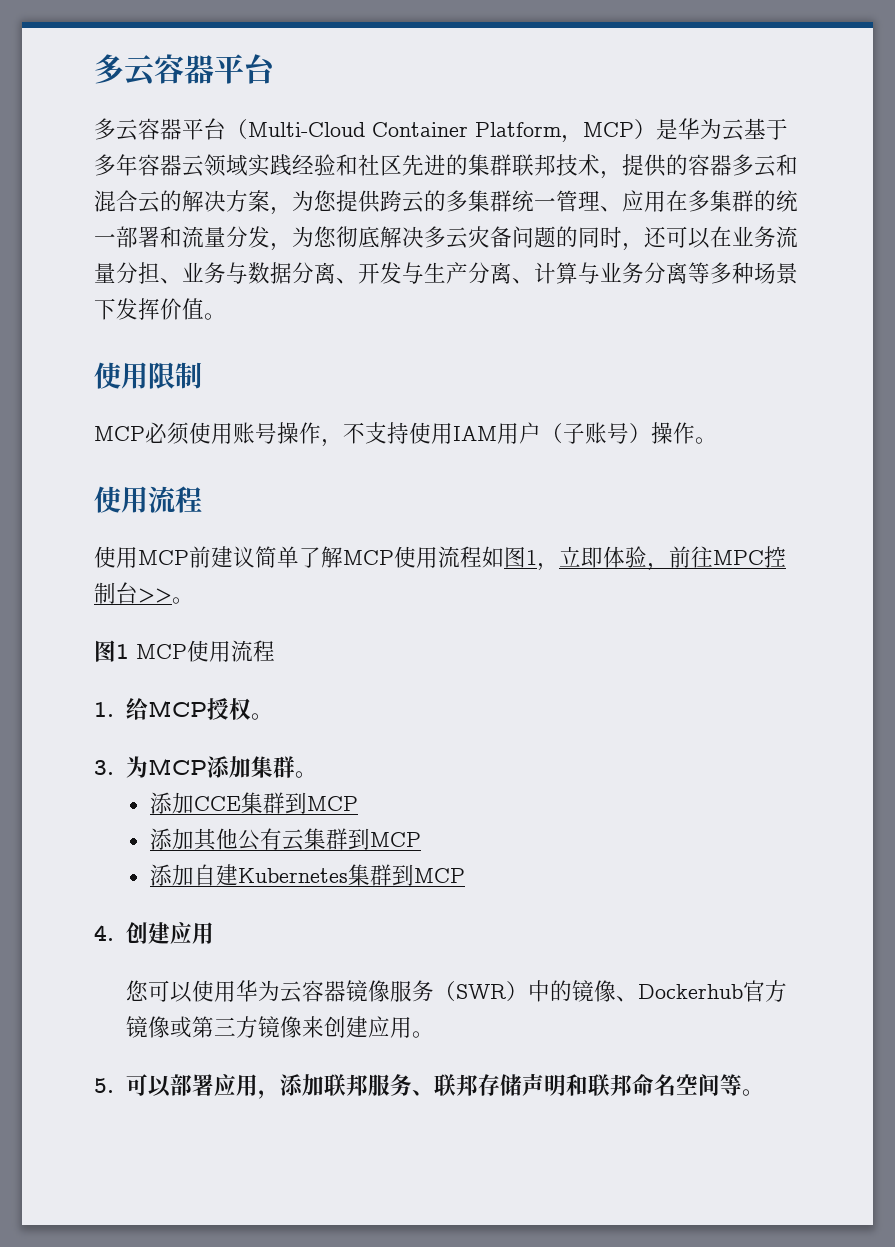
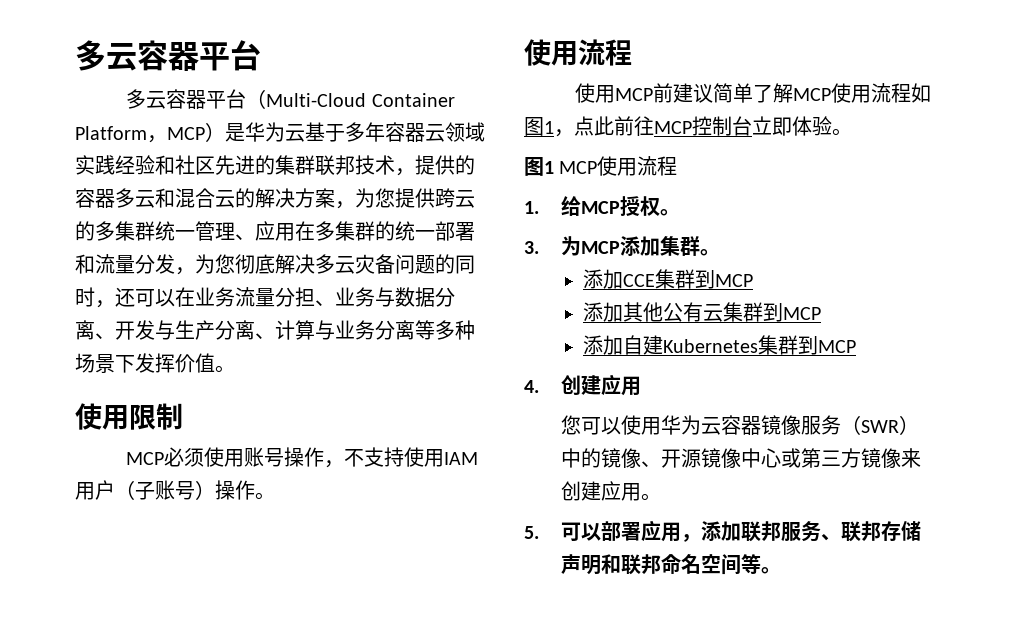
- 使用MCP前建议简单了解MCP使用流程如图1，立即体验，前往MPC控制台>>。
+ 使用MCP前建议简单了解MCP使用流程如图1，点此前往MCP控制台立即体验。
- 您可以使用华为云容器镜像服务（SWR）中的镜像、Dockerhub官方镜像或第三方镜像来创建应用。
+ 您可以使用华为云容器镜像服务（SWR）中的镜像、开源镜像中心或第三方镜像来创建应用。

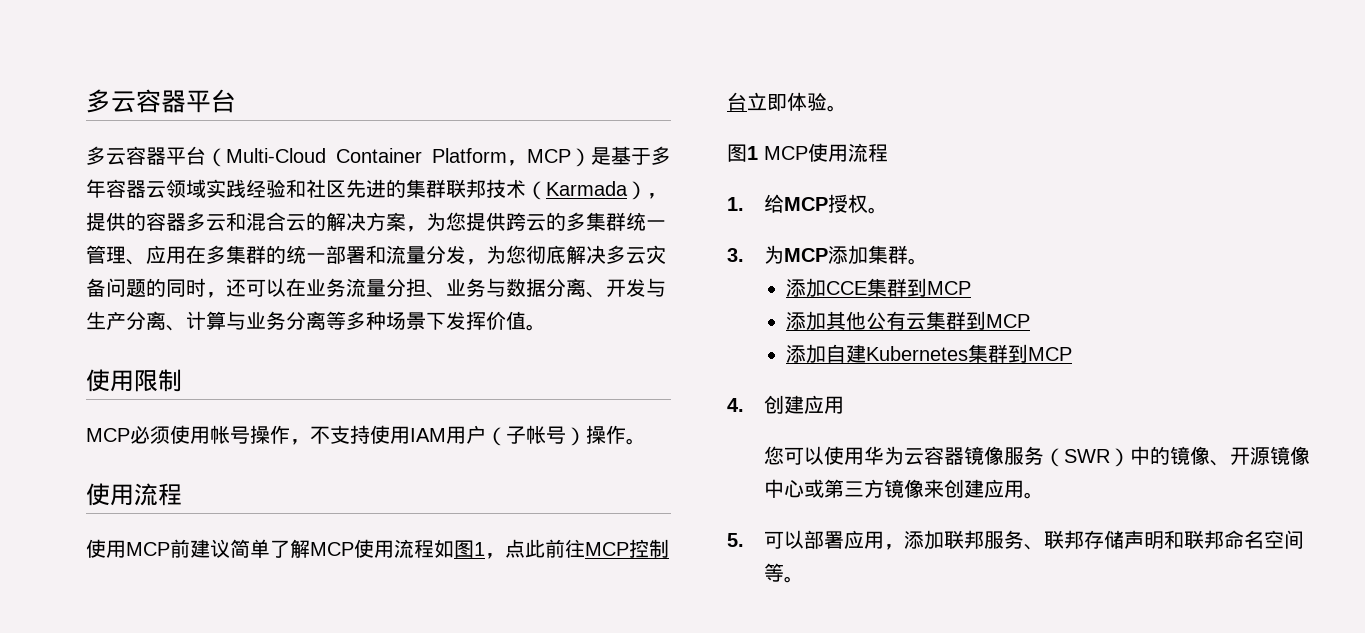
- 多云容器平台（Multi-Cloud Container Platform，MCP）是华为云基于多年容器云领域实践经验和社区先进的集群联邦技术，提供的容器多云和混合云的解决方案，为您提供跨云的多集群统一管理、应用在多集群的统一部署和流量分发，为您彻底解决多云灾备问题的同时，还可以在业务流量分担、业务与数据分离、开发与生产分离、计算与业务分离等多种场景下发挥价值。
+ 多云容器平台（Multi-Cloud Container Platform，MCP）是基于多年容器云领域实践经验和社区先进的集群联邦技术（Karmada），提供的容器多云和混合云的解决方案，为您提供跨云的多集群统一管理、应用在多集群的统一部署和流量分发，为您彻底解决多云灾备问题的同时，还可以在业务流量分担、业务与数据分离、开发与生产分离、计算与业务分离等多种场景下发挥价值。
- MCP必须使用账号操作，不支持使用IAM用户（子账号）操作。
+ MCP必须使用帐号操作，不支持使用IAM用户（子帐号）操作。

